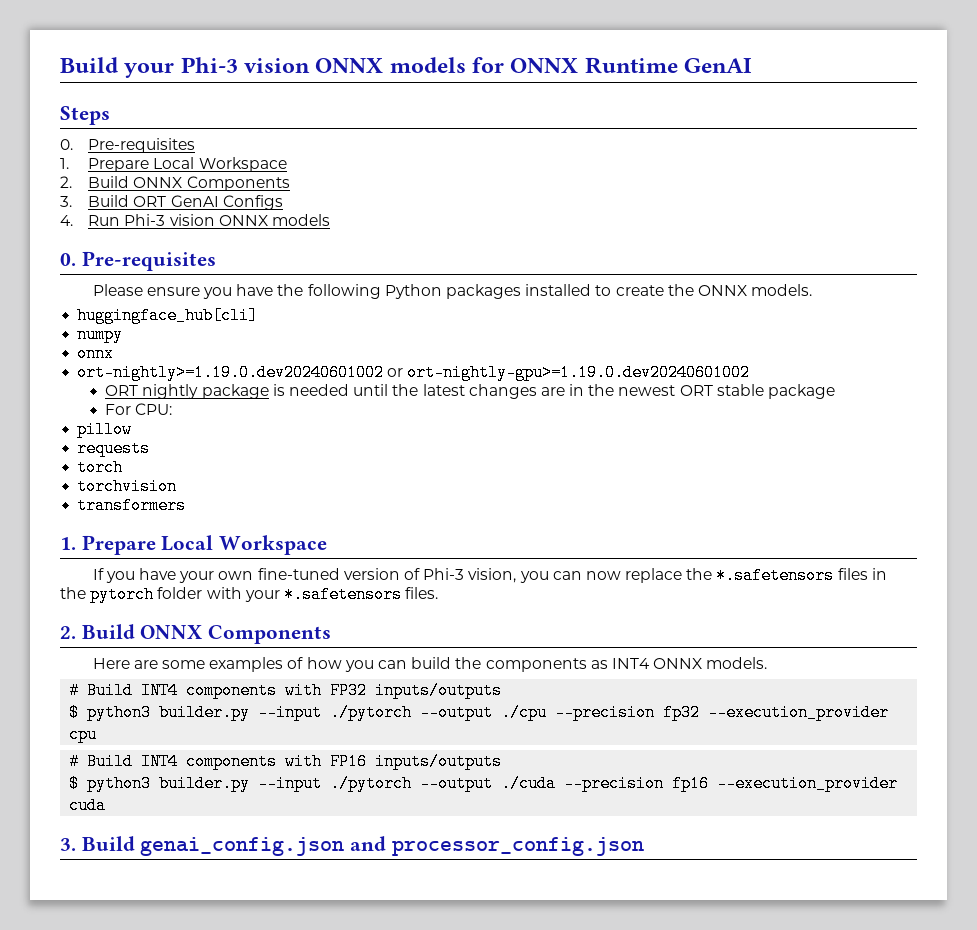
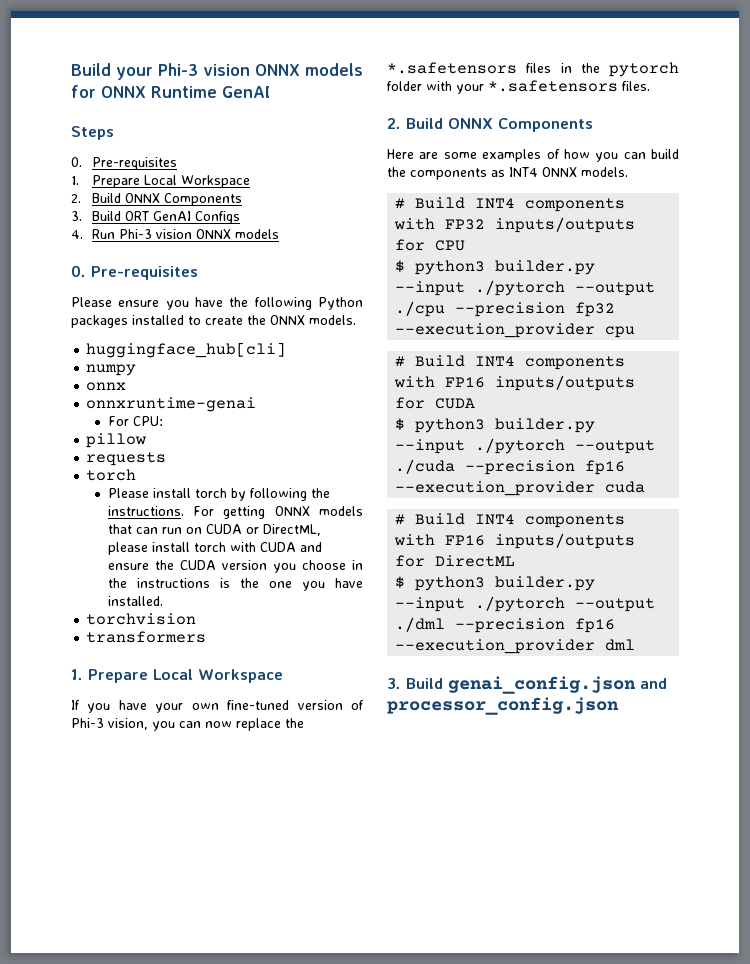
- ort-nightly>=1.19.0.dev20240601002 or ort-nightly-gpu>=1.19.0.dev20240601002
- ORT nightly package is needed until the latest changes are in the newest ORT stable package
+ onnxruntime-genai
+ Please install torch by following the instructions. For getting ONNX models that can run on CUDA or DirectML, please install torch with CUDA and ensure the CUDA version you choose in the instructions is the one you have installed.
- # Build INT4 components with FP32 inputs/outputs
+ # Build INT4 components with FP32 inputs/outputs for CPU
- # Build INT4 components with FP16 inputs/outputs
+ # Build INT4 components with FP16 inputs/outputs for CUDA
+ # Build INT4 components with FP16 inputs/outputs for DirectML
+ $ python3 builder.py --input ./pytorch --output ./dml --precision fp16 --execution_provider dml

